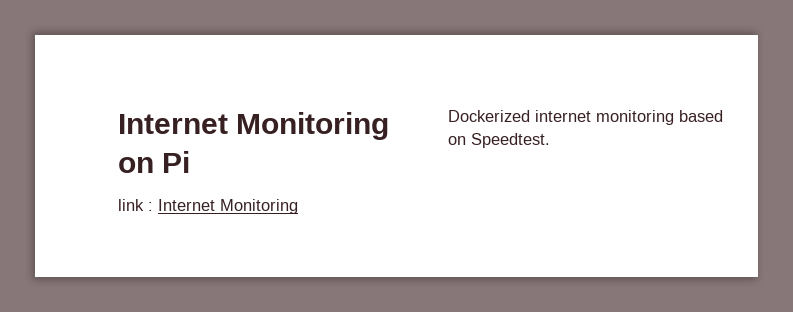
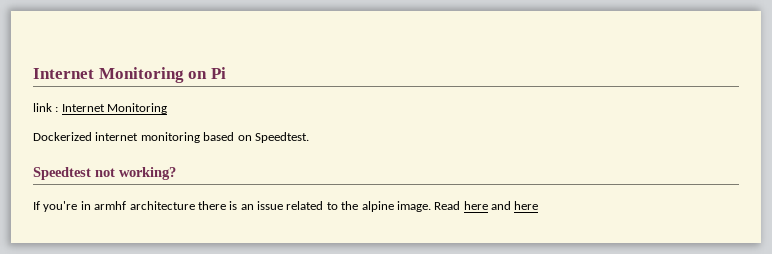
+ Speedtest not working?
+ If you're in armhf architecture there is an issue related to the alpine image. Read here and here

